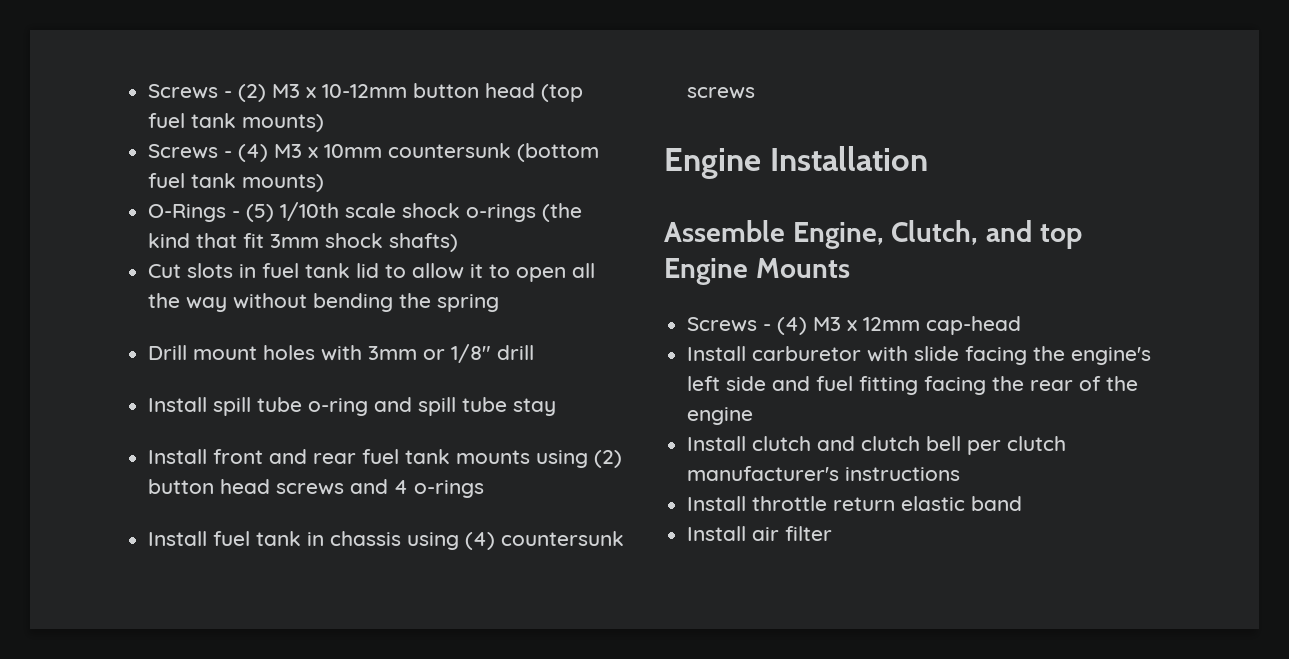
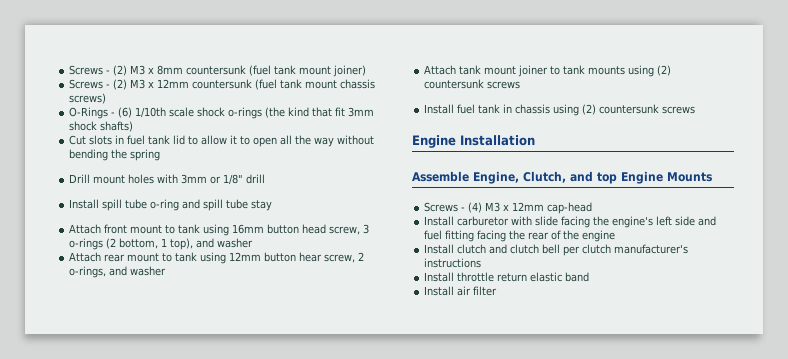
- Screws - (2) M3 x 10-12mm button head (top fuel tank mounts)
- Screws - (4) M3 x 10mm countersunk (bottom fuel tank mounts)
+ Screws - (2) M3 x 8mm countersunk (fuel tank mount joiner)
+ Screws - (2) M3 x 12mm countersunk (fuel tank mount chassis screws)
- O-Rings - (5) 1/10th scale shock o-rings (the kind that fit 3mm shock shafts)
+ O-Rings - (6) 1/10th scale shock o-rings (the kind that fit 3mm shock shafts)
- Install front and rear fuel tank mounts using (2) button head screws and 4 o-rings
+ Attach front mount to tank using 16mm button head screw, 3 o-rings (2 bottom, 1 top), and washer
+ Attach rear mount to tank using 12mm button hear screw, 2 o-rings, and washer
+ Attach tank mount joiner to tank mounts using (2) countersunk screws
- Install fuel tank in chassis using (4) countersunk screws
+ Install fuel tank in chassis using (2) countersunk screws

